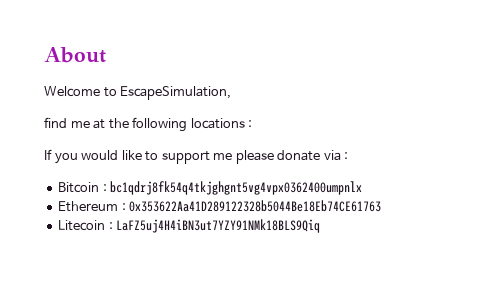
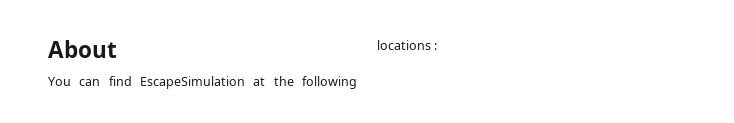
- Welcome to EscapeSimulation,
- find me at the following locations :
+ You can find EscapeSimulation at the following locations :
- If you would like to support me please donate via :
- Bitcoin : bc1qdrj8fk54q4tkjghgnt5vg4vpx0362400umpnlx
- Ethereum : 0x353622Aa41D289122328b5044Be18Eb74CE61763
- Litecoin : LaFZ5uj4H4iBN3ut7YZY91NMk18BLS9Qiq

